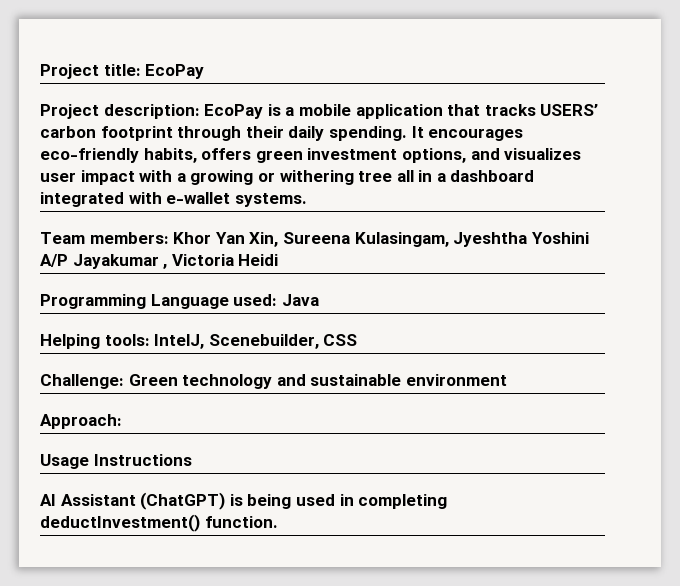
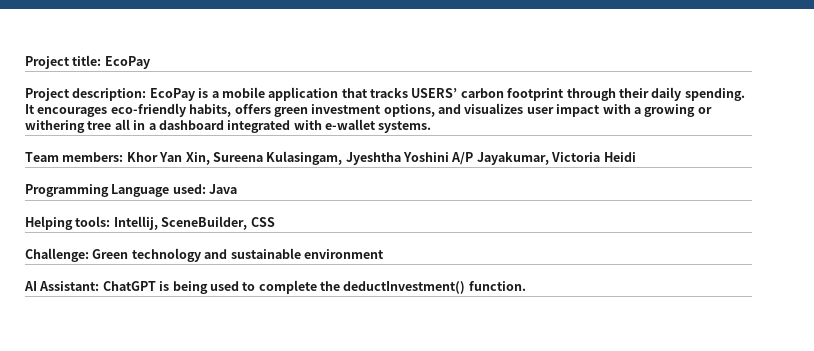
- Team members: Khor Yan Xin, Sureena Kulasingam, Jyeshtha Yoshini A/P Jayakumar , Victoria Heidi
+ Team members: Khor Yan Xin, Sureena Kulasingam, Jyeshtha Yoshini A/P Jayakumar, Victoria Heidi
- Helping tools: IntelJ, Scenebuilder, CSS
+ Helping tools: Intellij, SceneBuilder, CSS
- Approach:
- Usage Instructions
- AI Assistant (ChatGPT) is being used in completing deductInvestment() function.
+ AI Assistant: ChatGPT is being used to complete the deductInvestment() function.

